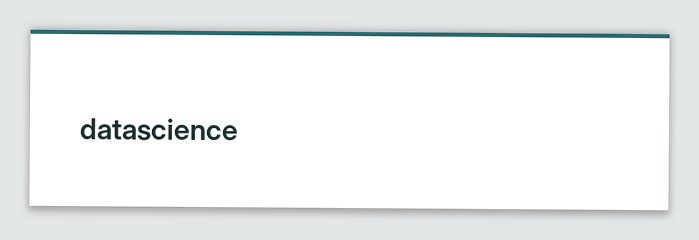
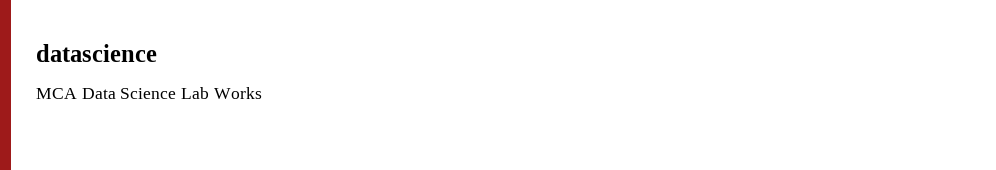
+ MCA Data Science Lab Works

